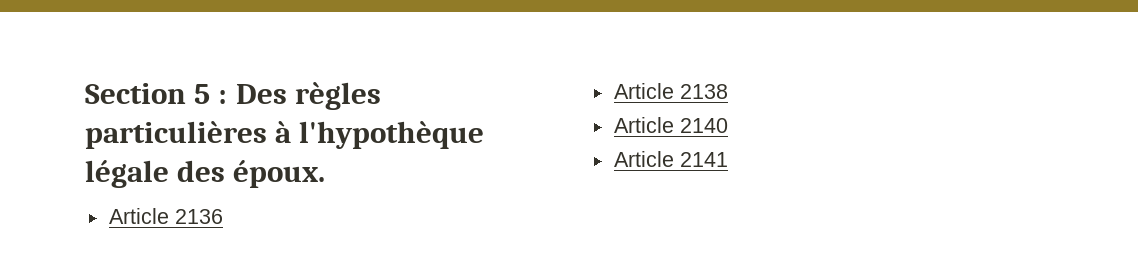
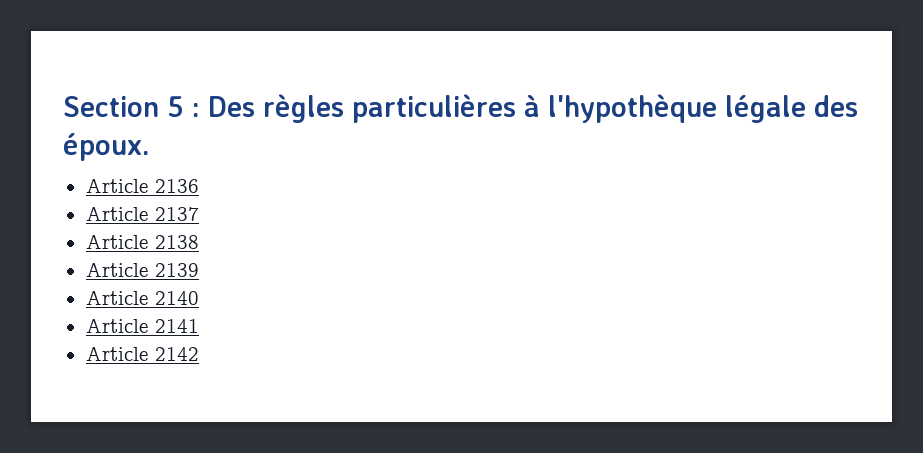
+ Article 2137
+ Article 2139
+ Article 2142

